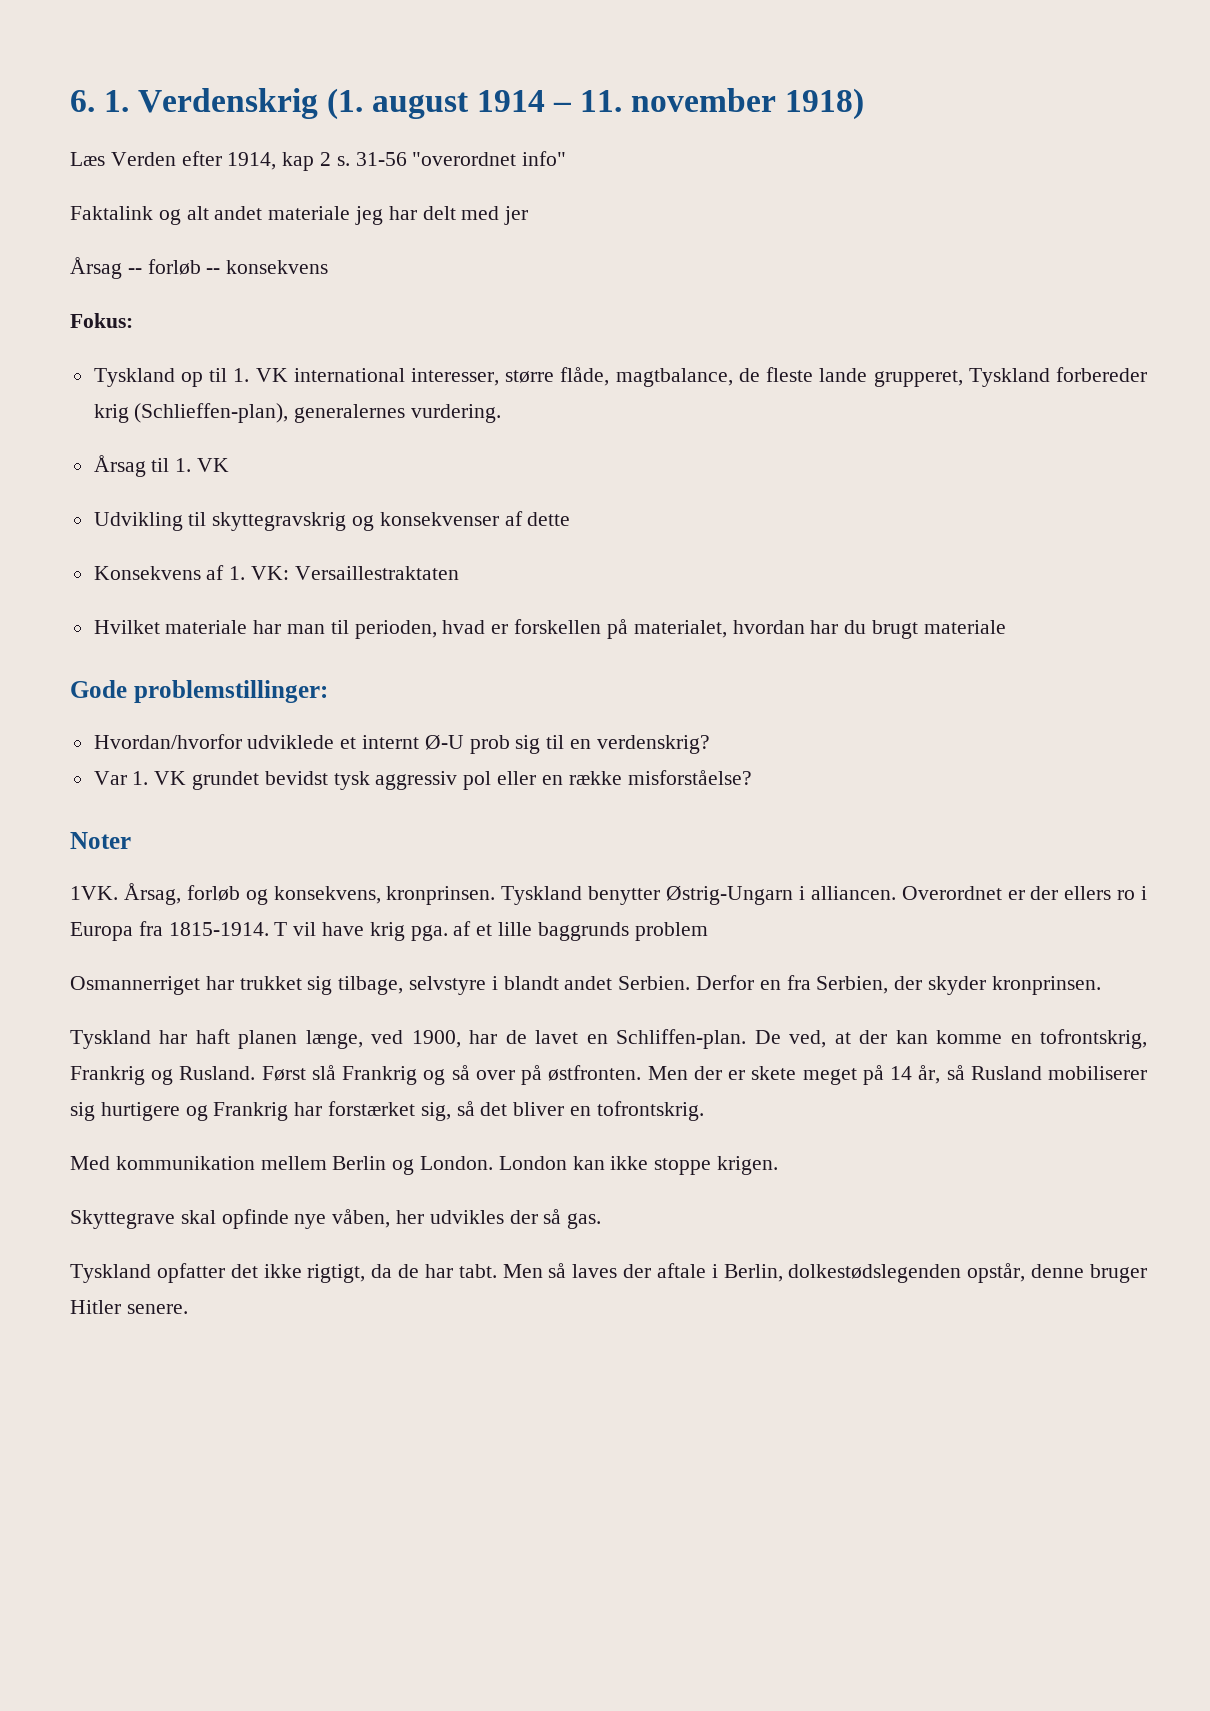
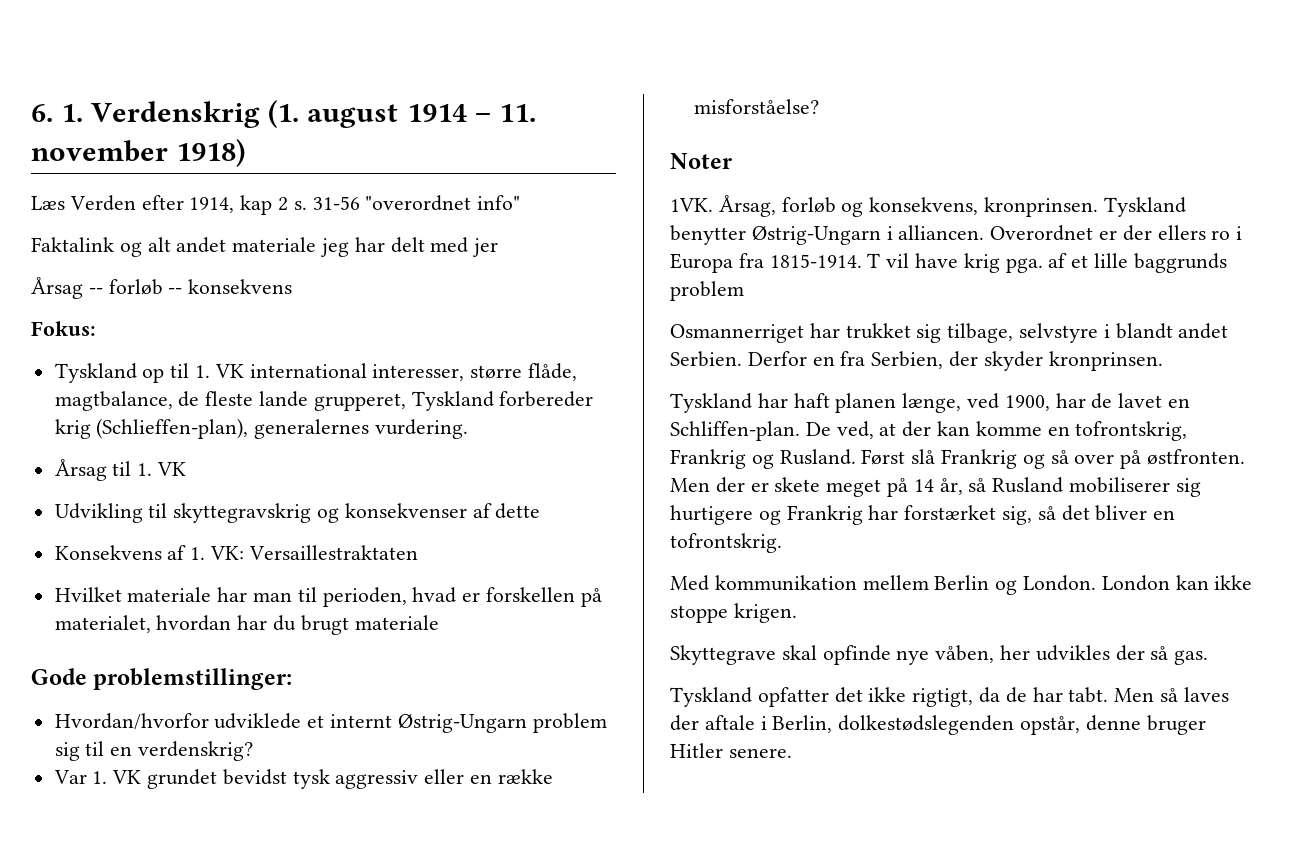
- Hvordan/hvorfor udviklede et internt Ø-U prob sig til en verdenskrig?
+ Hvordan/hvorfor udviklede et internt Østrig-Ungarn problem sig til en verdenskrig?
- Var 1. VK grundet bevidst tysk aggressiv pol eller en række misforståelse?
+ Var 1. VK grundet bevidst tysk aggressiv eller en række misforståelse?

